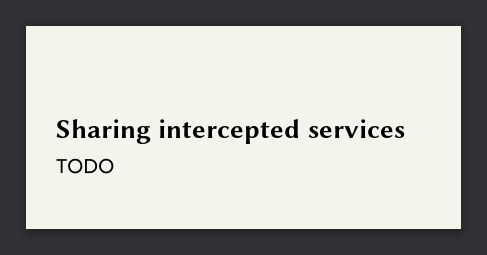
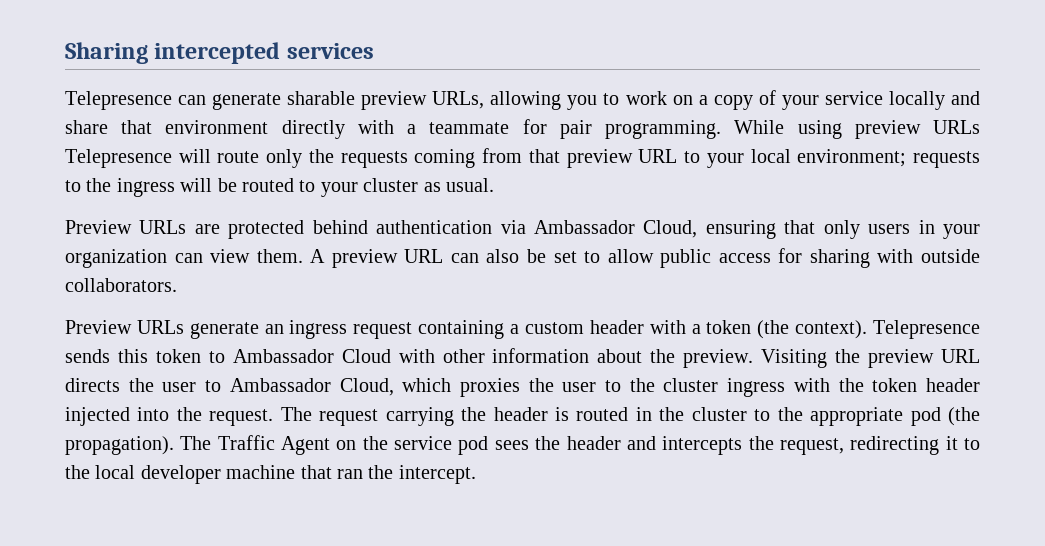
- TODO
+ Telepresence can generate sharable preview URLs, allowing you to work on a copy of your service locally and share that environment directly with a teammate for pair programming. While using preview URLs Telepresence will route only the requests coming from that preview URL to your local environment; requests to the ingress will be routed to your cluster as usual.
+ Preview URLs are protected behind authentication via Ambassador Cloud, ensuring that only users in your organization can view them. A preview URL can also be set to allow public access for sharing with outside collaborators.
+ Preview URLs generate an ingress request containing a custom header with a token (the context). Telepresence sends this token to Ambassador Cloud with other information about the preview. Visiting the preview URL directs the user to Ambassador Cloud, which proxies the user to the cluster ingress with the token header injected into the request. The request carrying the header is routed in the cluster to the appropriate pod (the propagation). The Traffic Agent on the service pod sees the header and intercepts the request, redirecting it to the local developer machine that ran the intercept.

